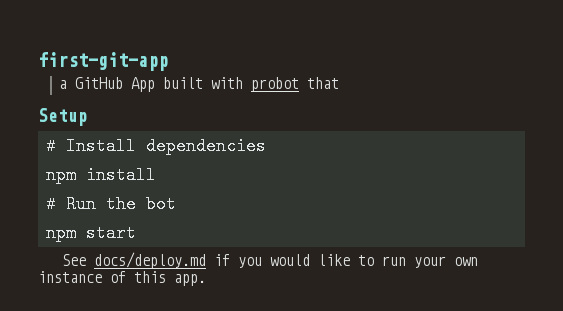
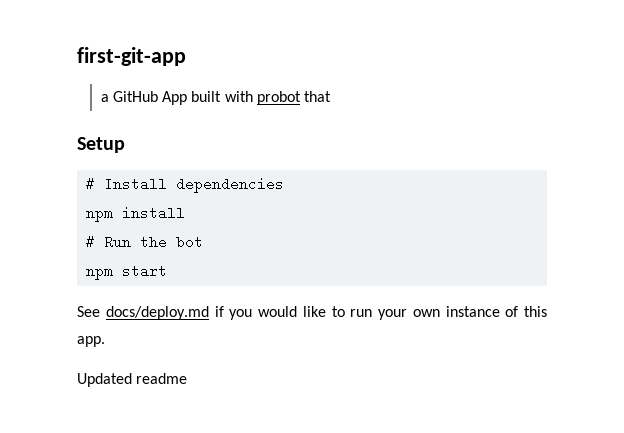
+ Updated readme

